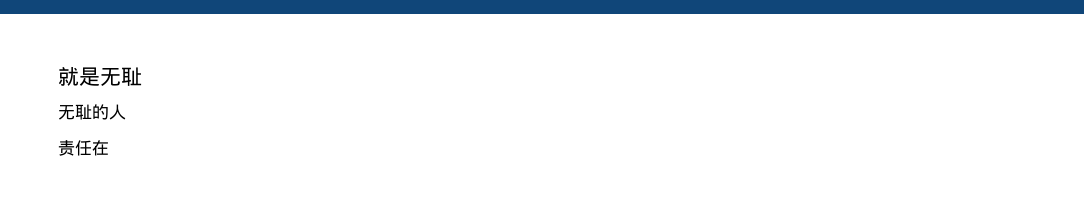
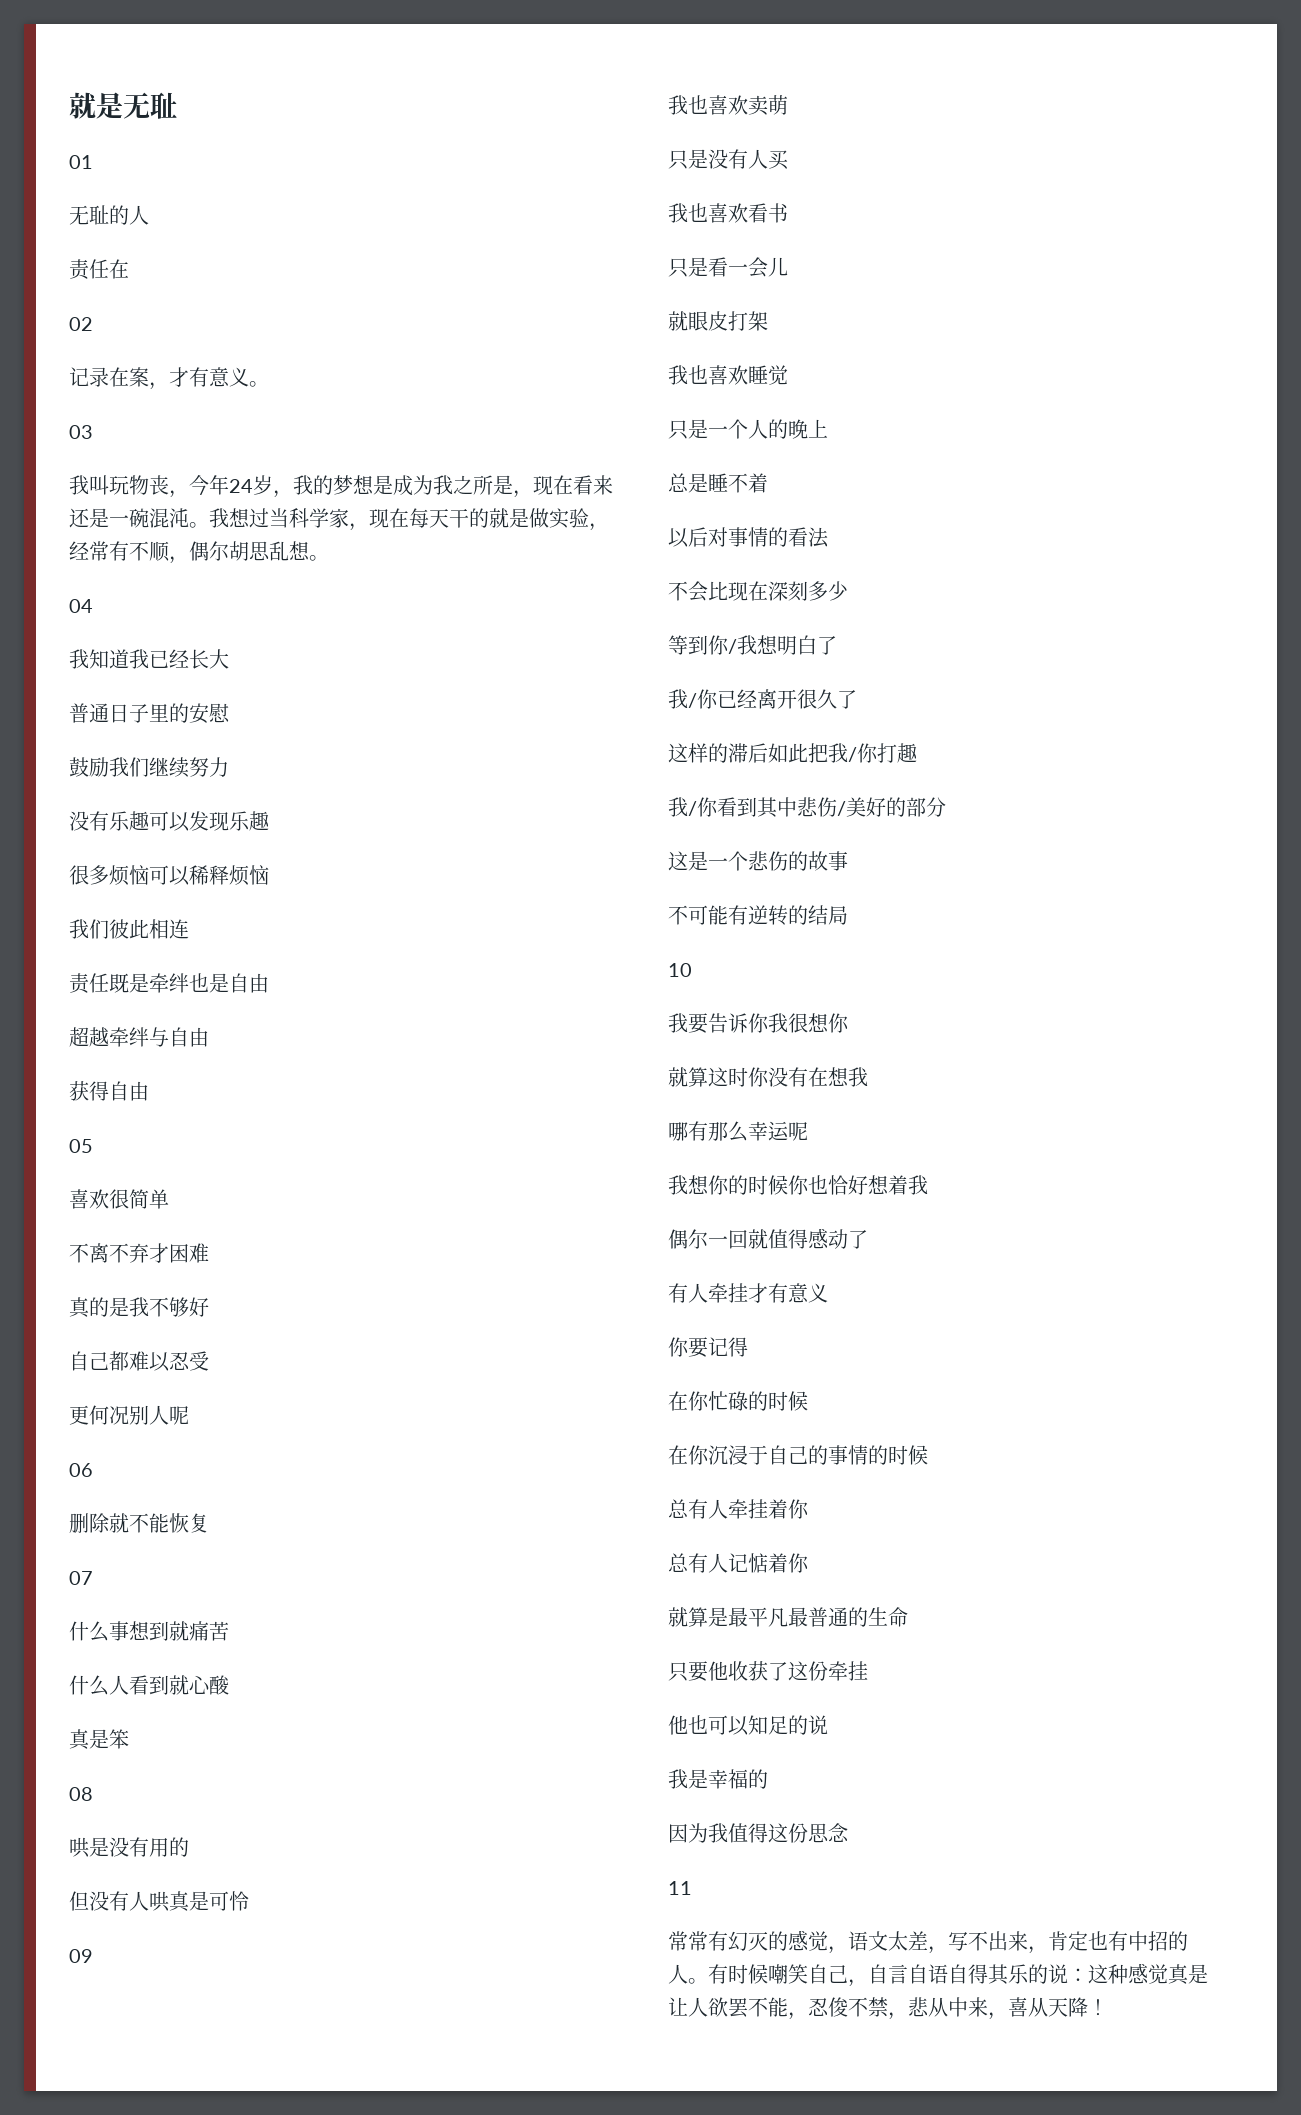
+ 01
+ 02
+ 记录在案，才有意义。
+ 03
+ 我叫玩物丧，今年24岁，我的梦想是成为我之所是，现在看来还是一碗混沌。我想过当科学家，现在每天干的就是做实验，经常有不顺，偶尔胡思乱想。
+ 04
+ 我知道我已经长大
+ 普通日子里的安慰
+ 鼓励我们继续努力
+ 没有乐趣可以发现乐趣
+ 很多烦恼可以稀释烦恼
+ 我们彼此相连
+ 责任既是牵绊也是自由
+ 超越牵绊与自由
+ 获得自由
+ 05
+ 喜欢很简单
+ 不离不弃才困难
+ 真的是我不够好
+ 自己都难以忍受
+ 更何况别人呢
+ 06
+ 删除就不能恢复
+ 07
+ 什么事想到就痛苦
+ 什么人看到就心酸
+ 真是笨
+ 08
+ 哄是没有用的
+ 但没有人哄真是可怜
+ 09
+ 我也喜欢卖萌
+ 只是没有人买
+ 我也喜欢看书
+ 只是看一会儿
+ 就眼皮打架
+ 我也喜欢睡觉
+ 只是一个人的晚上
+ 总是睡不着
+ 以后对事情的看法
+ 不会比现在深刻多少
+ 等到你/我想明白了
+ 我/你已经离开很久了
+ 这样的滞后如此把我/你打趣
+ 我/你看到其中悲伤/美好的部分
+ 这是一个悲伤的故事
+ 不可能有逆转的结局
+ 10
+ 我要告诉你我很想你
+ 就算这时你没有在想我
+ 哪有那么幸运呢
+ 我想你的时候你也恰好想着我
+ 偶尔一回就值得感动了
+ 有人牵挂才有意义
+ 你要记得
+ 在你忙碌的时候
+ 在你沉浸于自己的事情的时候
+ 总有人牵挂着你
+ 总有人记惦着你
+ 就算是最平凡最普通的生命
+ 只要他收获了这份牵挂
+ 他也可以知足的说
+ 我是幸福的
+ 因为我值得这份思念
+ 11
+ 常常有幻灭的感觉，语文太差，写不出来，肯定也有中招的人。有时候嘲笑自己，自言自语自得其乐的说：这种感觉真是让人欲罢不能，忍俊不禁，悲从中来，喜从天降！

